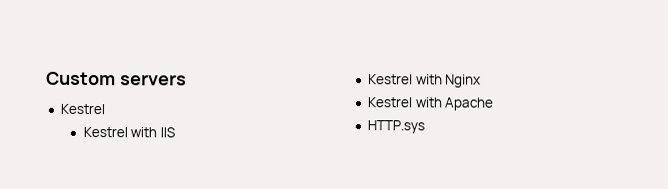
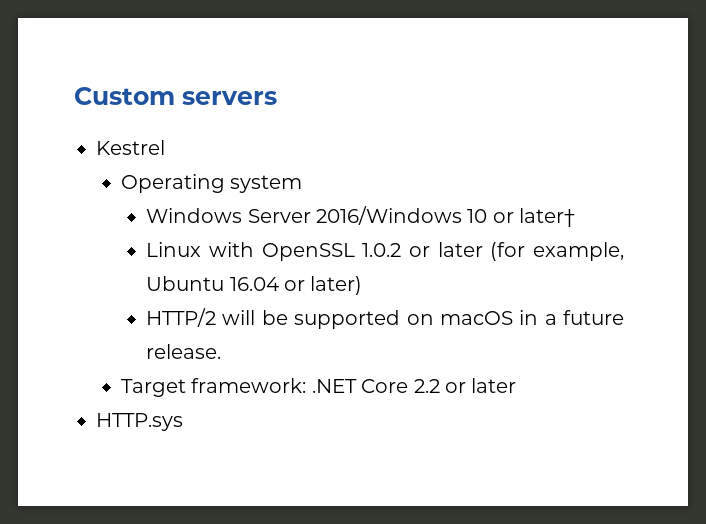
- Kestrel with IIS
- Kestrel with Nginx
- Kestrel with Apache
+ Operating system
+ Windows Server 2016/Windows 10 or later†
+ Linux with OpenSSL 1.0.2 or later (for example, Ubuntu 16.04 or later)
+ HTTP/2 will be supported on macOS in a future release.
+ Target framework: .NET Core 2.2 or later

